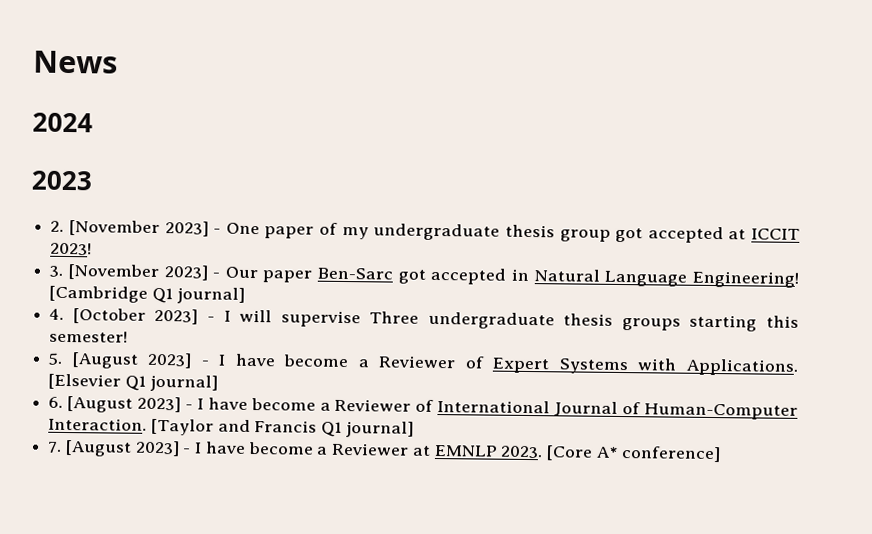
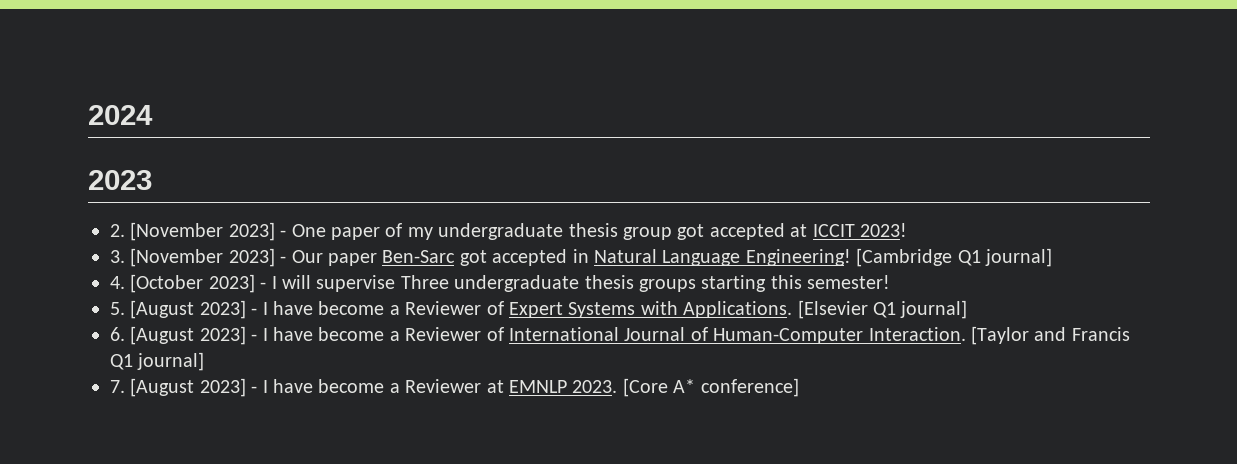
- News

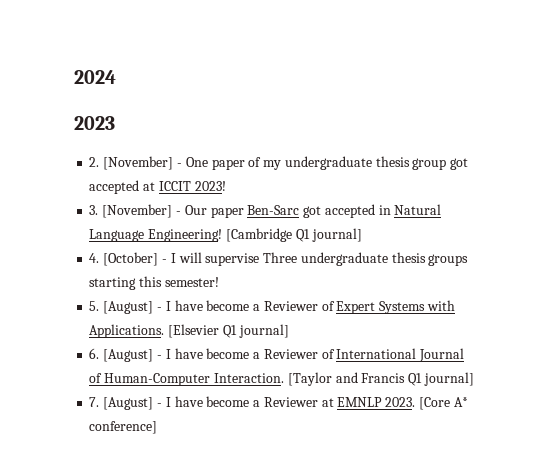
- 2. [November 2023] - One paper of my undergraduate thesis group got accepted at ICCIT 2023!
+ 2. [November] - One paper of my undergraduate thesis group got accepted at ICCIT 2023!
- 3. [November 2023] - Our paper Ben-Sarc got accepted in Natural Language Engineering!
+ 3. [November] - Our paper Ben-Sarc got accepted in Natural Language Engineering!
- 4. [October 2023] - I will supervise Three undergraduate thesis groups starting this semester!
+ 4. [October] - I will supervise Three undergraduate thesis groups starting this semester!
- 5. [August 2023] - I have become a Reviewer of Expert Systems with Applications.
+ 5. [August] - I have become a Reviewer of Expert Systems with Applications.
- 6. [August 2023] - I have become a Reviewer of International Journal of Human-Computer Interaction.
+ 6. [August] - I have become a Reviewer of International Journal of Human-Computer Interaction.
- 7. [August 2023] - I have become a Reviewer at EMNLP 2023.
+ 7. [August] - I have become a Reviewer at EMNLP 2023.

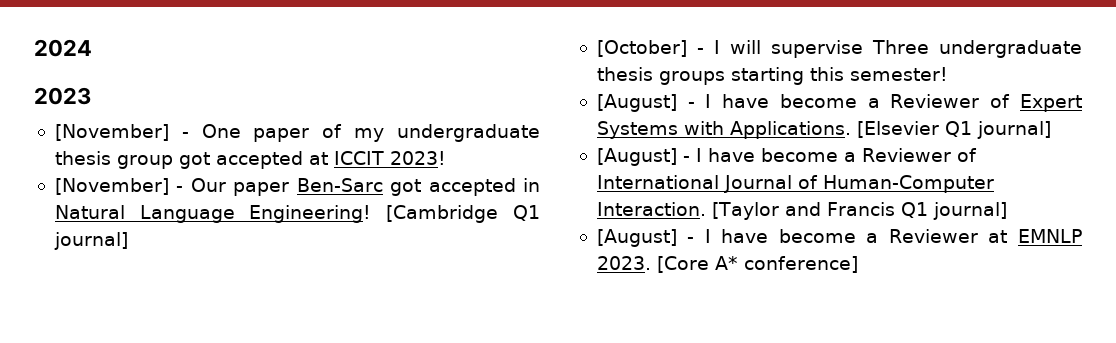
- 2. [November] - One paper of my undergraduate thesis group got accepted at ICCIT 2023!
+ [November] - One paper of my undergraduate thesis group got accepted at ICCIT 2023!
- 3. [November] - Our paper Ben-Sarc got accepted in Natural Language Engineering!
+ [November] - Our paper Ben-Sarc got accepted in Natural Language Engineering!
- 4. [October] - I will supervise Three undergraduate thesis groups starting this semester!
+ [October] - I will supervise Three undergraduate thesis groups starting this semester!
- 5. [August] - I have become a Reviewer of Expert Systems with Applications.
+ [August] - I have become a Reviewer of Expert Systems with Applications.
- 6. [August] - I have become a Reviewer of International Journal of Human-Computer Interaction.
+ [August] - I have become a Reviewer of International Journal of Human-Computer Interaction.
- 7. [August] - I have become a Reviewer at EMNLP 2023.
+ [August] - I have become a Reviewer at EMNLP 2023.

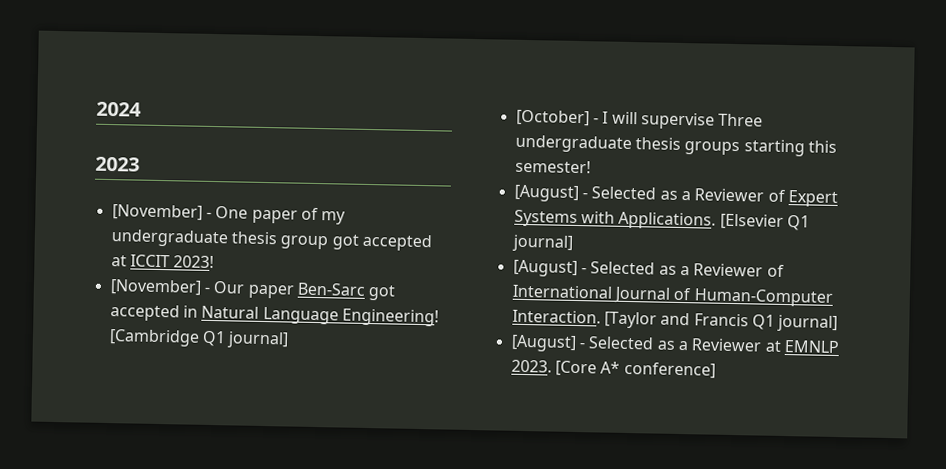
- [August] - I have become a Reviewer of Expert Systems with Applications.
+ [August] - Selected as a Reviewer of Expert Systems with Applications.
- [August] - I have become a Reviewer of International Journal of Human-Computer Interaction.
+ [August] - Selected as a Reviewer of International Journal of Human-Computer Interaction.
- [August] - I have become a Reviewer at EMNLP 2023.
+ [August] - Selected as a Reviewer at EMNLP 2023.

